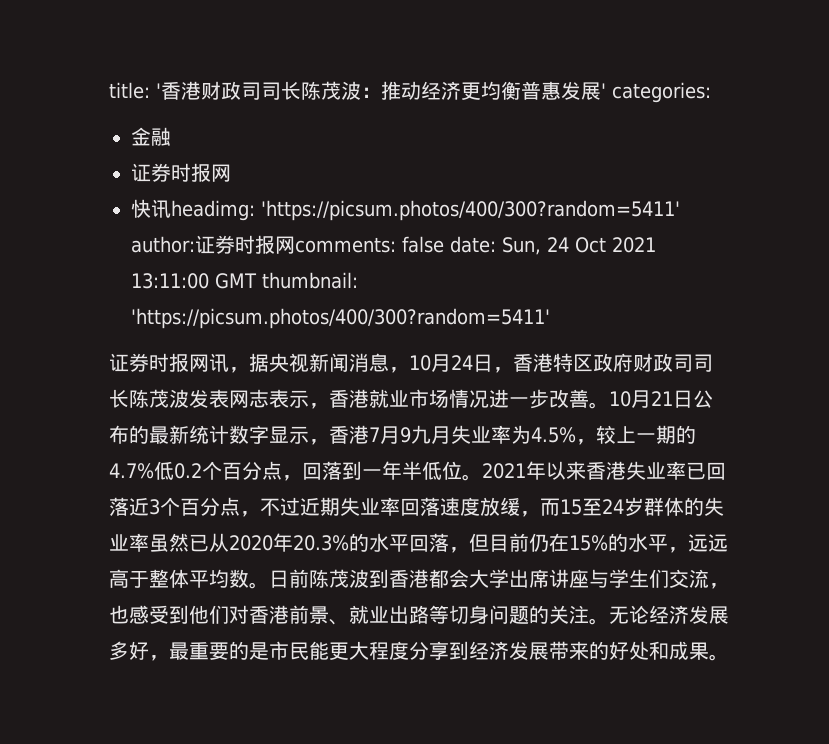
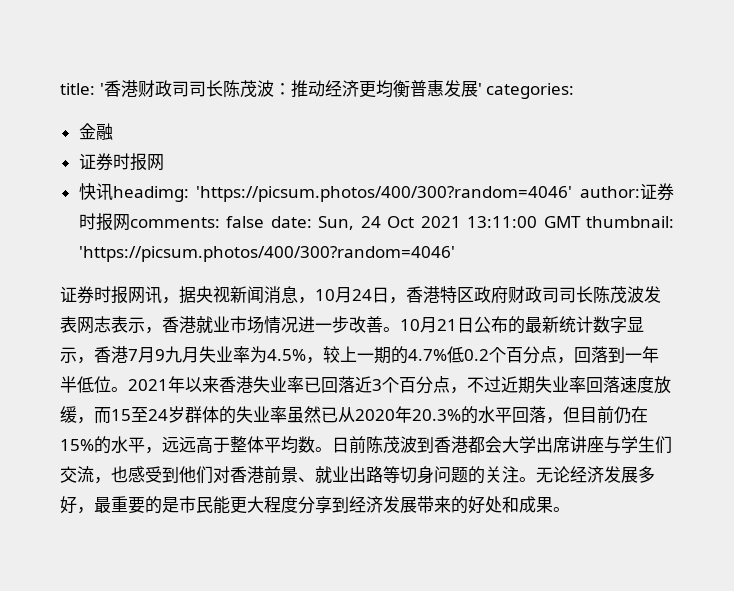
- 快讯headimg: 'https://picsum.photos/400/300?random=5411' author:证券时报网comments: false date: Sun, 24 Oct 2021 13:11:00 GMT thumbnail: 'https://picsum.photos/400/300?random=5411'
+ 快讯headimg: 'https://picsum.photos/400/300?random=4046' author:证券时报网comments: false date: Sun, 24 Oct 2021 13:11:00 GMT thumbnail: 'https://picsum.photos/400/300?random=4046'

